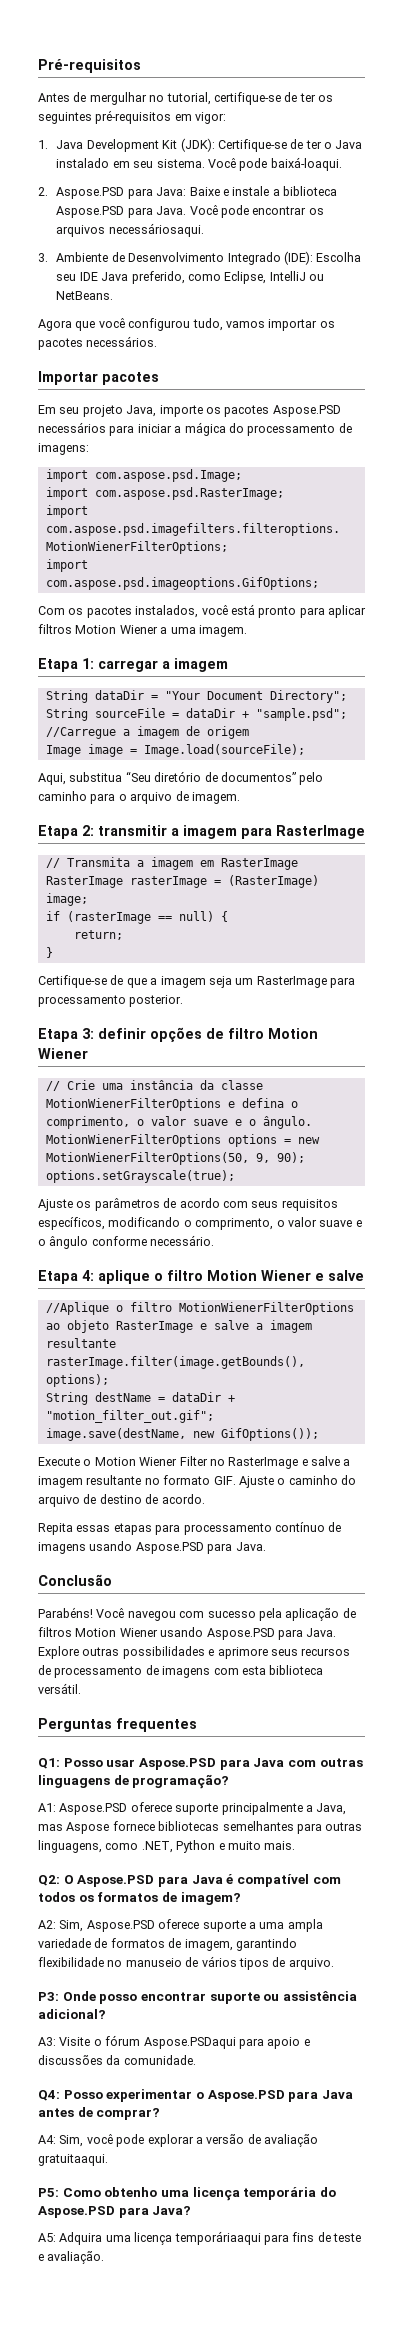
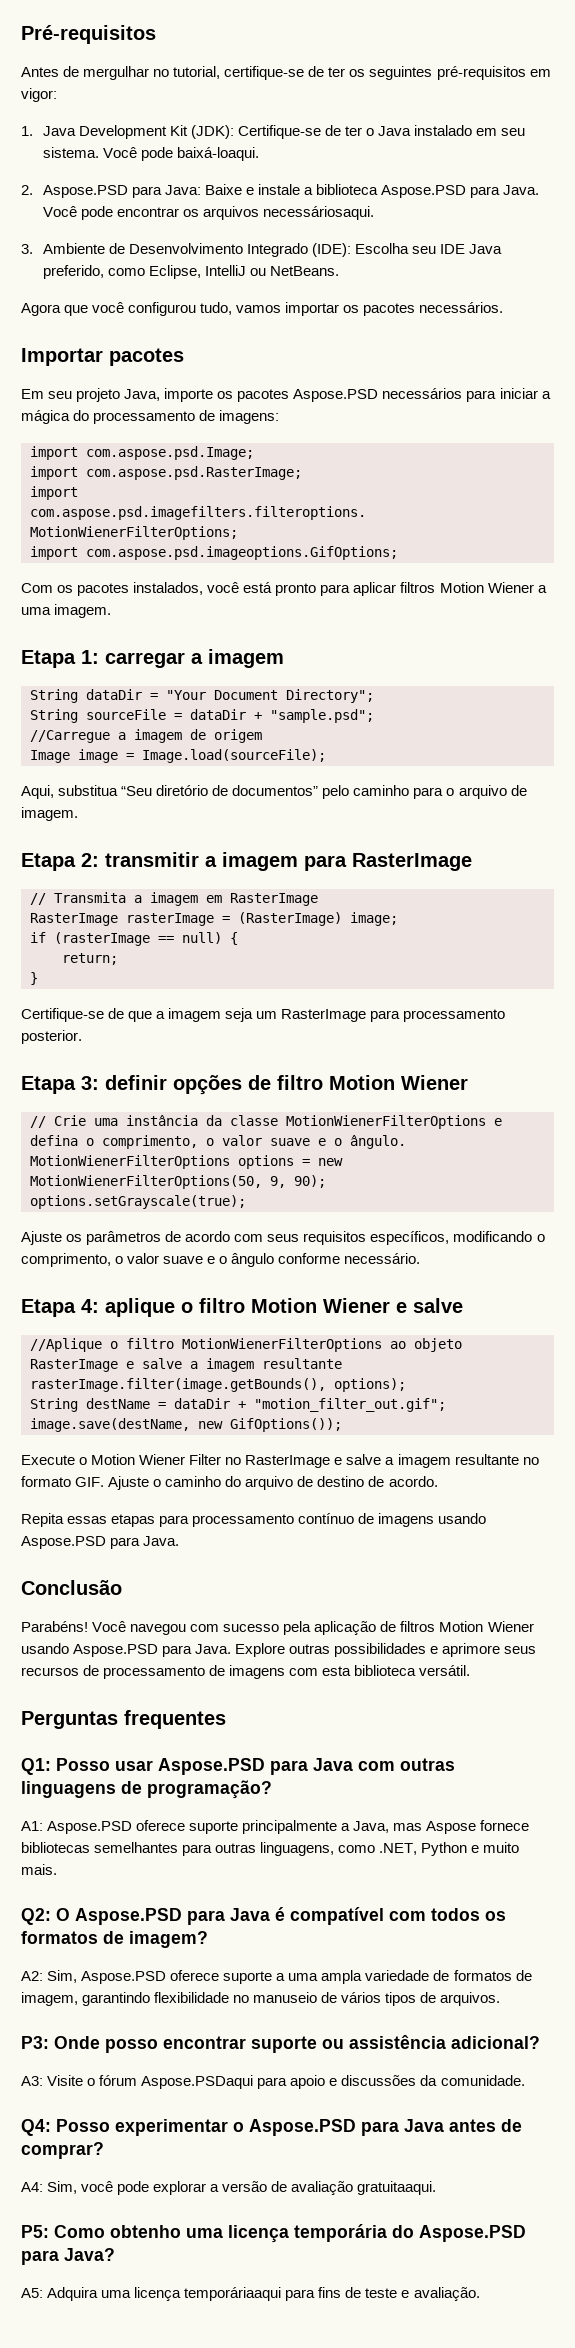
- A2: Sim, Aspose.PSD oferece suporte a uma ampla variedade de formatos de imagem, garantindo flexibilidade no manuseio de vários tipos de arquivo.
+ A2: Sim, Aspose.PSD oferece suporte a uma ampla variedade de formatos de imagem, garantindo flexibilidade no manuseio de vários tipos de arquivos.

